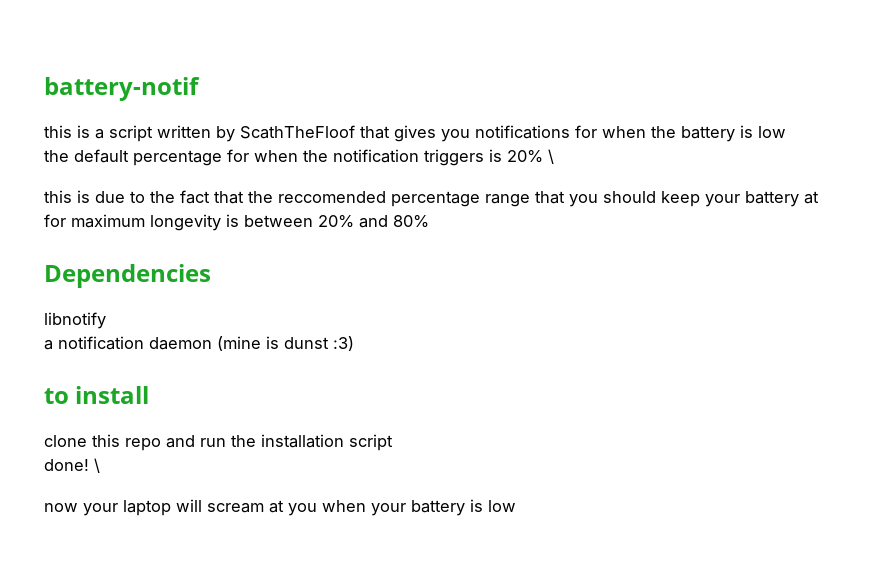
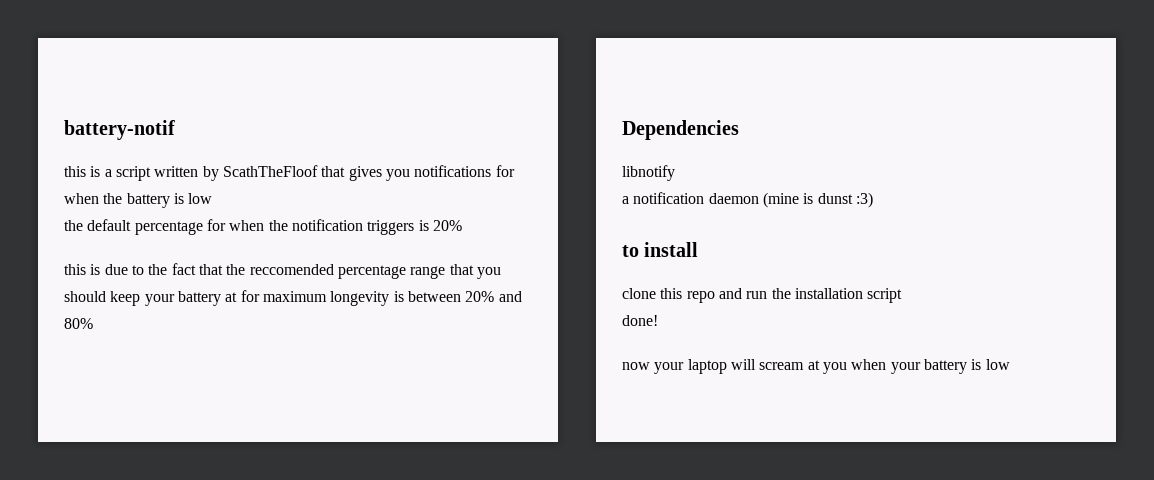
- the default percentage for when the notification triggers is 20% \
+ the default percentage for when the notification triggers is 20%
- done! \
+ done!

